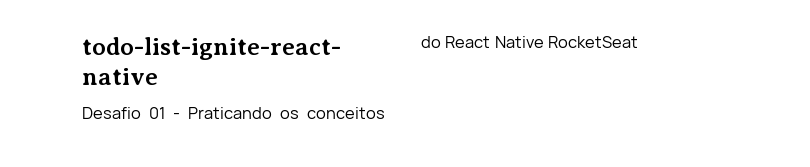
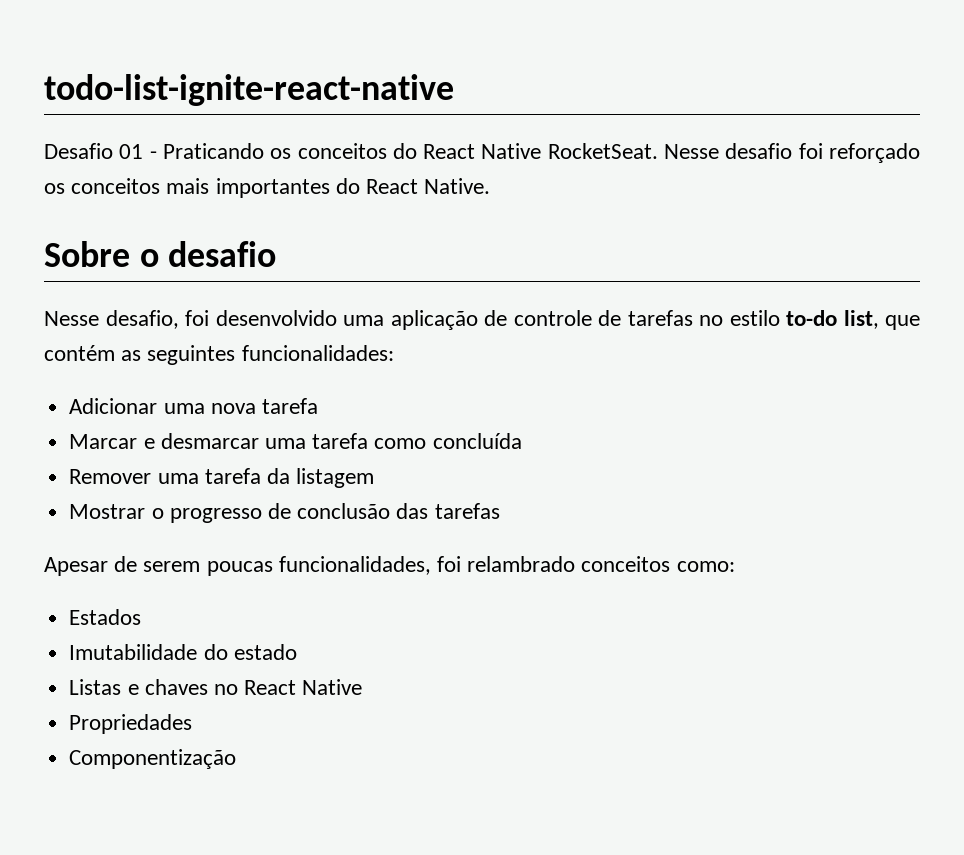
- Desafio 01 - Praticando os conceitos do React Native RocketSeat
+ Desafio 01 - Praticando os conceitos do React Native RocketSeat. Nesse desafio foi reforçado os conceitos mais importantes do React Native.
+ Sobre o desafio
+ Nesse desafio, foi desenvolvido uma aplicação de controle de tarefas no estilo to-do list, que contém as seguintes funcionalidades:
+ Adicionar uma nova tarefa
+ Marcar e desmarcar uma tarefa como concluída
+ Remover uma tarefa da listagem
+ Mostrar o progresso de conclusão das tarefas
+ Apesar de serem poucas funcionalidades, foi relambrado conceitos como:
+ Estados
+ Imutabilidade do estado
+ Listas e chaves no React Native
+ Propriedades
+ Componentização

